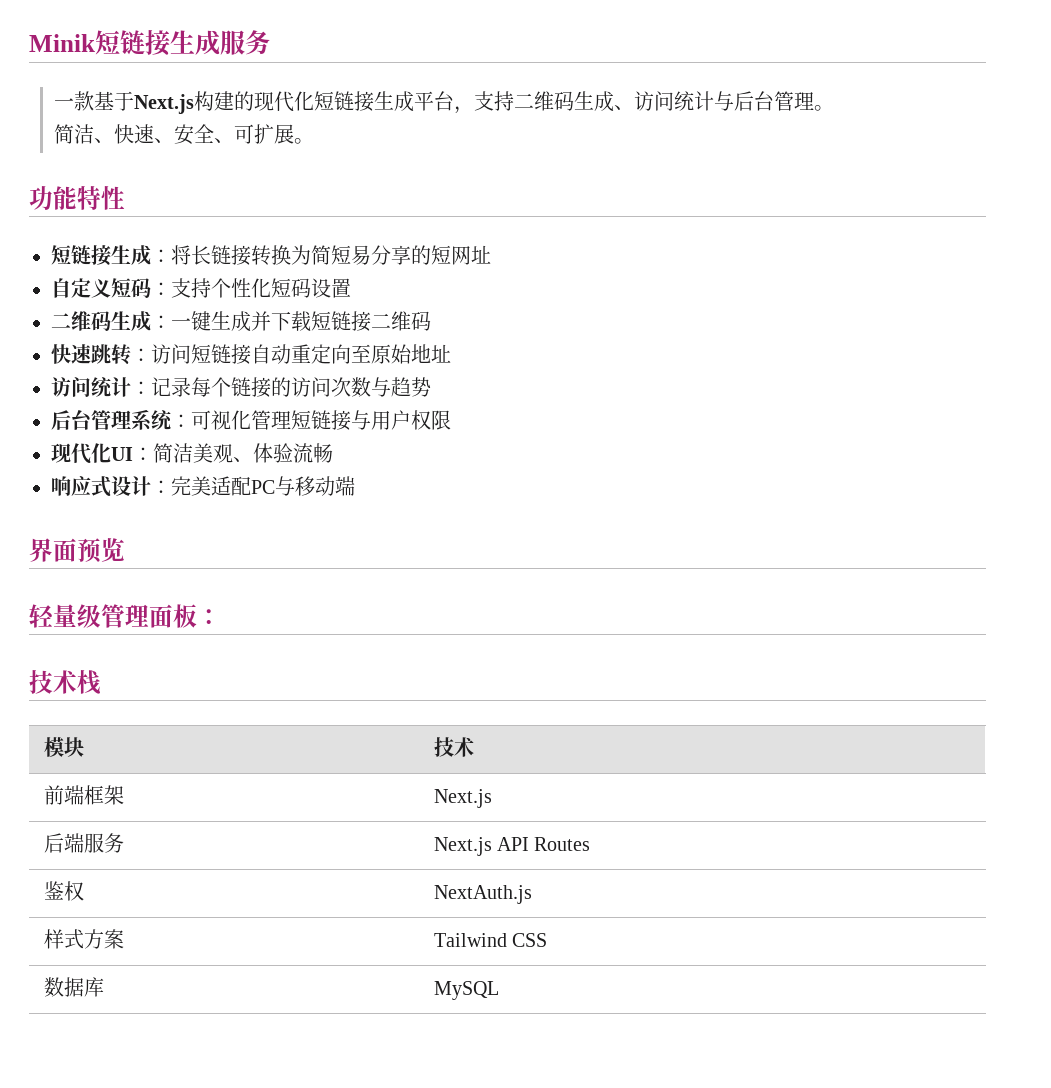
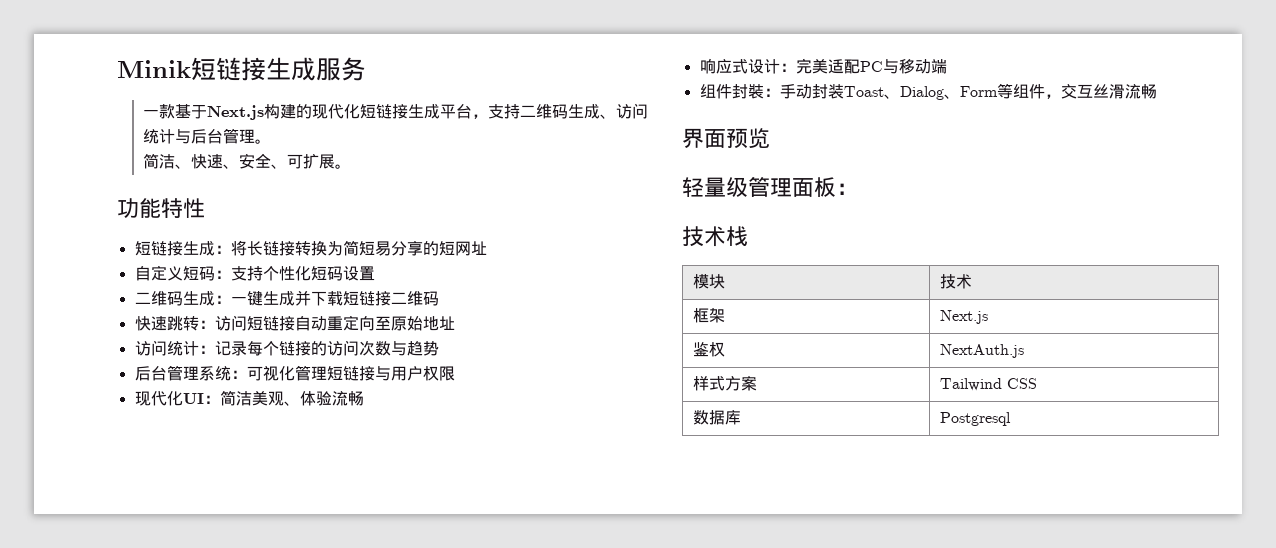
+ 组件封裝：手动封装Toast、Dialog、Form等组件，交互丝滑流畅
- 前端框架 | Next.js
+ 框架 | Next.js
- 后端服务 | Next.js API Routes
- 数据库 | MySQL
+ 数据库 | Postgresql

